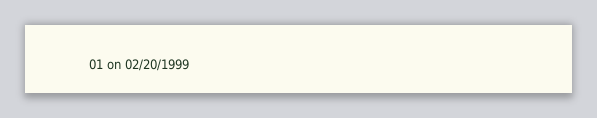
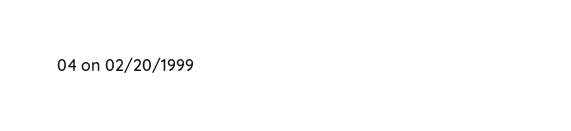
- 01 on 02/20/1999
+ 04 on 02/20/1999

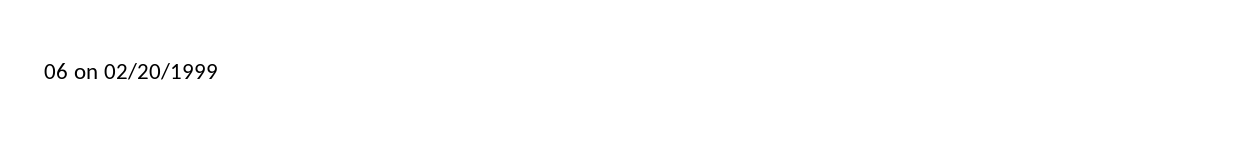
- 04 on 02/20/1999
+ 06 on 02/20/1999

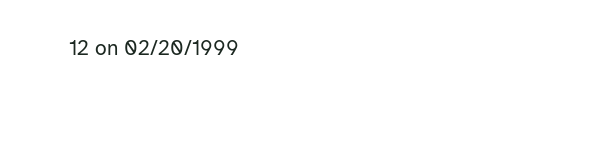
- 06 on 02/20/1999
+ 12 on 02/20/1999

